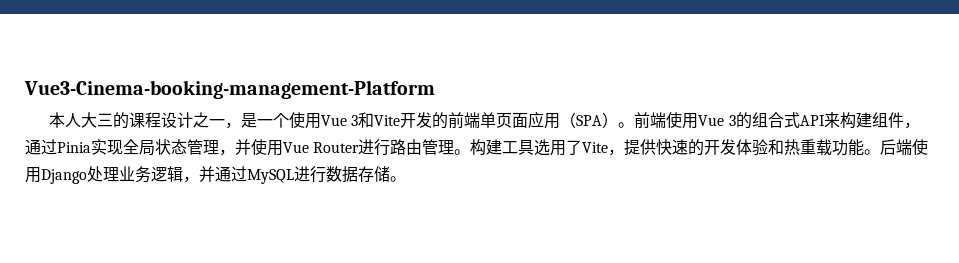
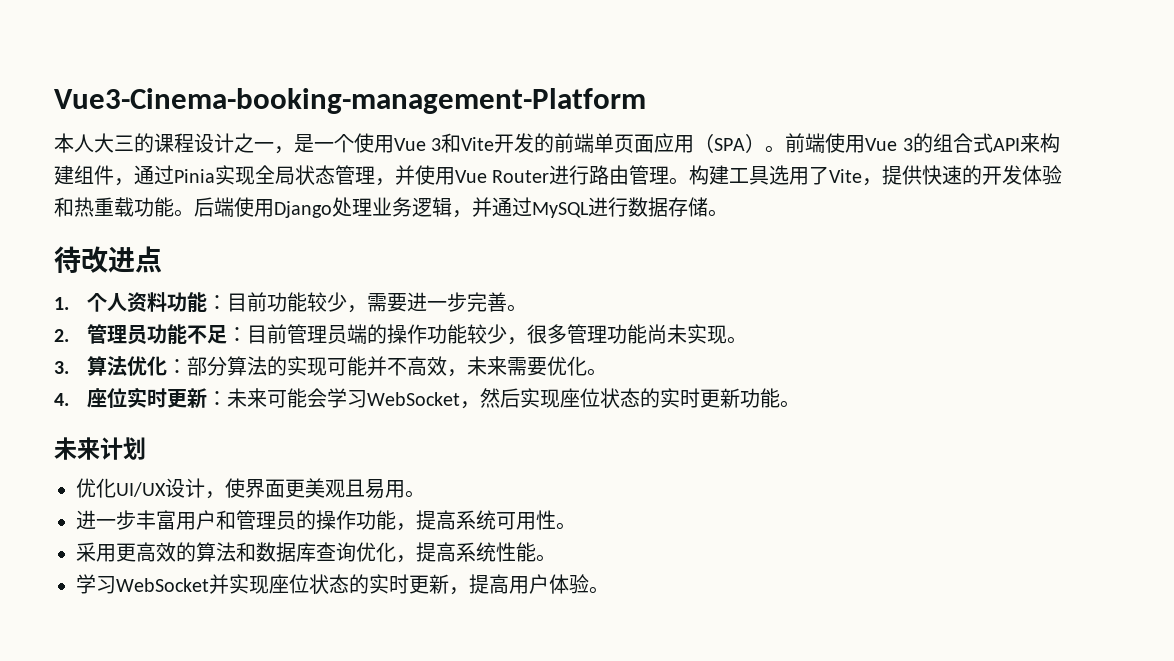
+ 待改进点
+ 1.个人资料功能：目前功能较少，需要进一步完善。
+ 2.管理员功能不足：目前管理员端的操作功能较少，很多管理功能尚未实现。
+ 3.算法优化：部分算法的实现可能并不高效，未来需要优化。
+ 4.座位实时更新：未来可能会学习WebSocket，然后实现座位状态的实时更新功能。
+ 未来计划
+ 优化UI/UX设计，使界面更美观且易用。
+ 进一步丰富用户和管理员的操作功能，提高系统可用性。
+ 采用更高效的算法和数据库查询优化，提高系统性能。
+ 学习WebSocket并实现座位状态的实时更新，提高用户体验。

